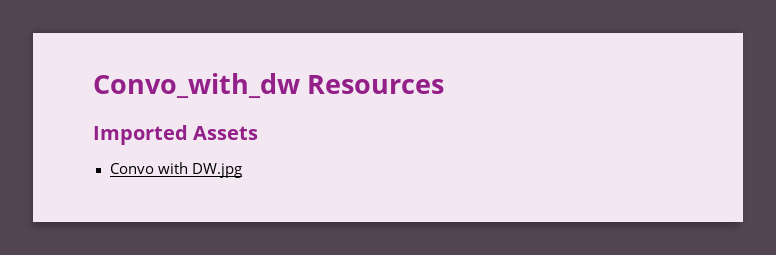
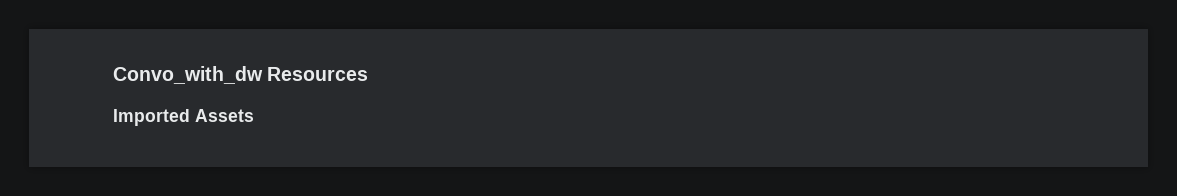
- Convo with DW.jpg

